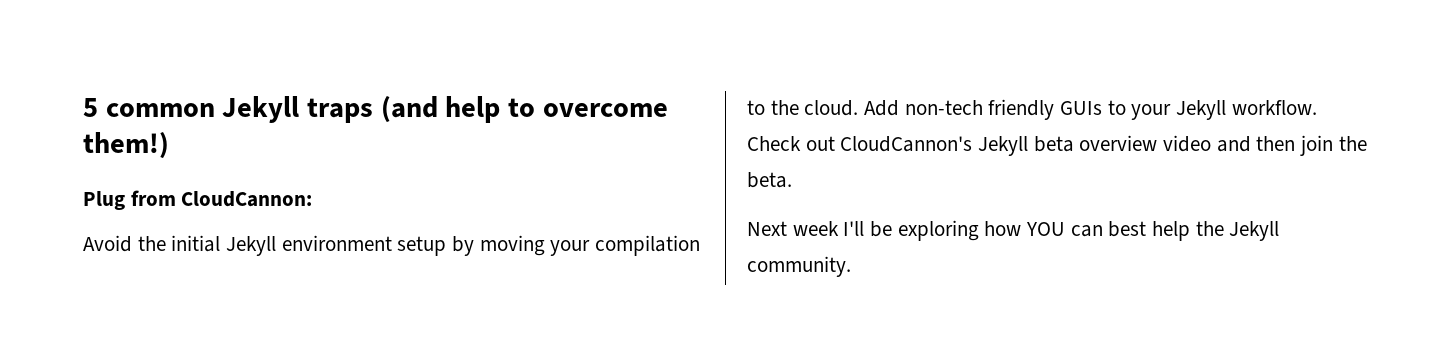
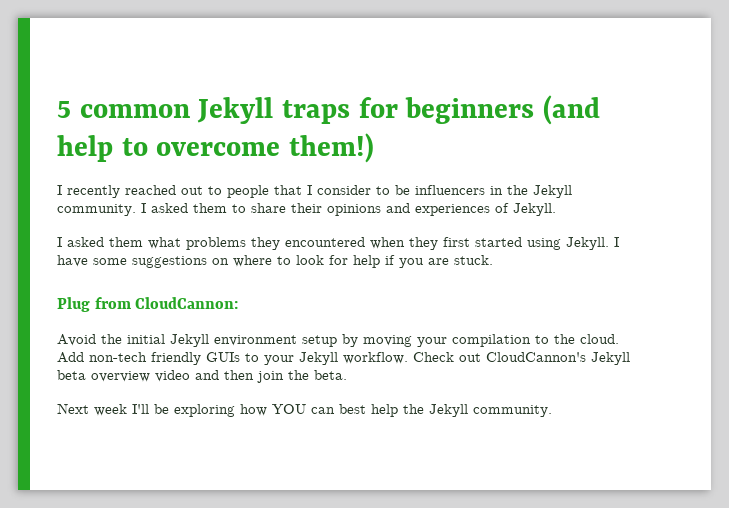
- 5 common Jekyll traps (and help to overcome them!)
+ 5 common Jekyll traps for beginners (and help to overcome them!)
+ I recently reached out to people that I consider to be influencers in the Jekyll community. I asked them to share their opinions and experiences of Jekyll.
+ I asked them what problems they encountered when they first started using Jekyll. I have some suggestions on where to look for help if you are stuck.

